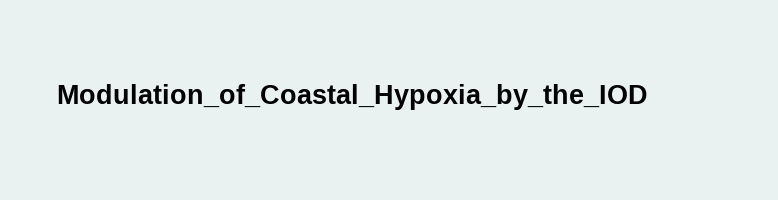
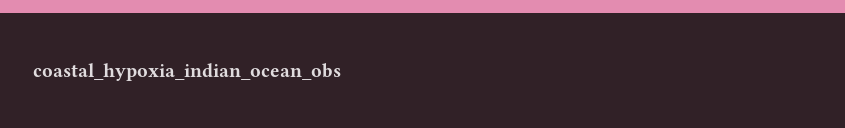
- Modulation_of_Coastal_Hypoxia_by_the_IOD
+ coastal_hypoxia_indian_ocean_obs

